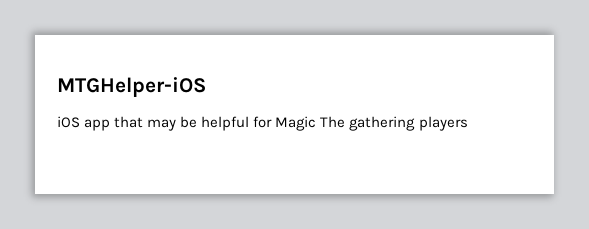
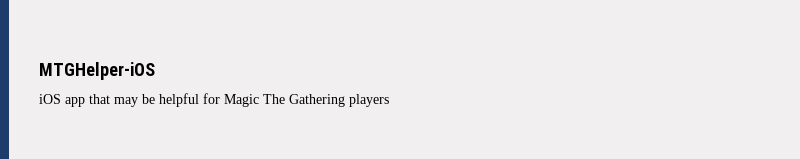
- iOS app that may be helpful for Magic The gathering players
+ iOS app that may be helpful for Magic The Gathering players

